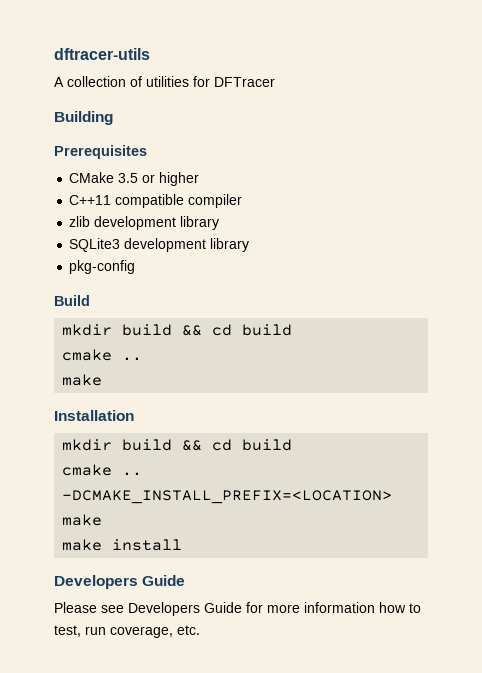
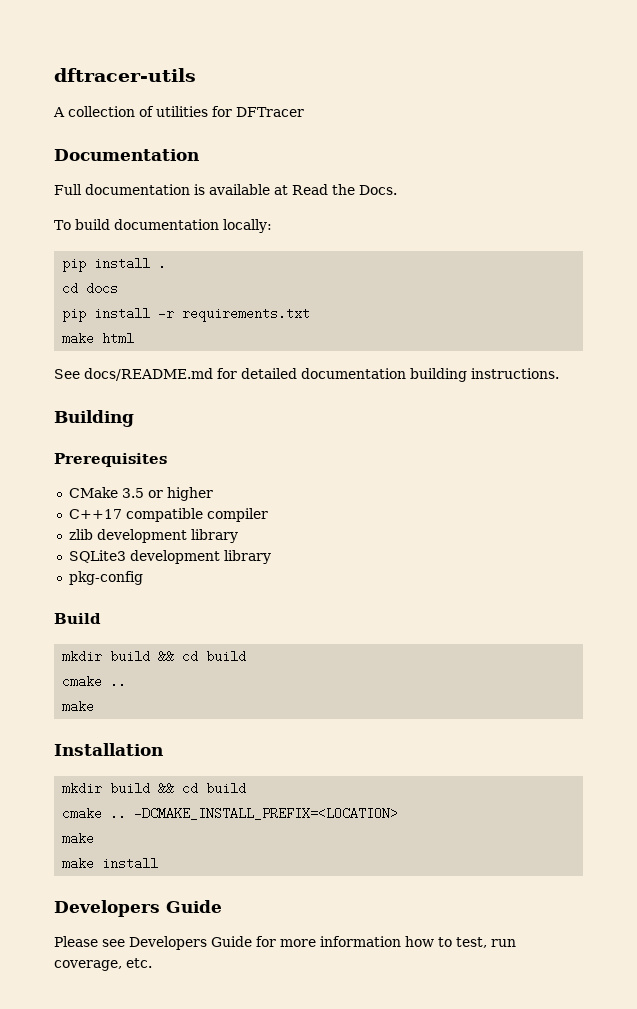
+ Documentation
+ Full documentation is available at Read the Docs.
+ To build documentation locally:
+ pip install .
+ cd docs
+ pip install -r requirements.txt
+ make html
+ See docs/README.md for detailed documentation building instructions.
- C++11 compatible compiler
+ C++17 compatible compiler

